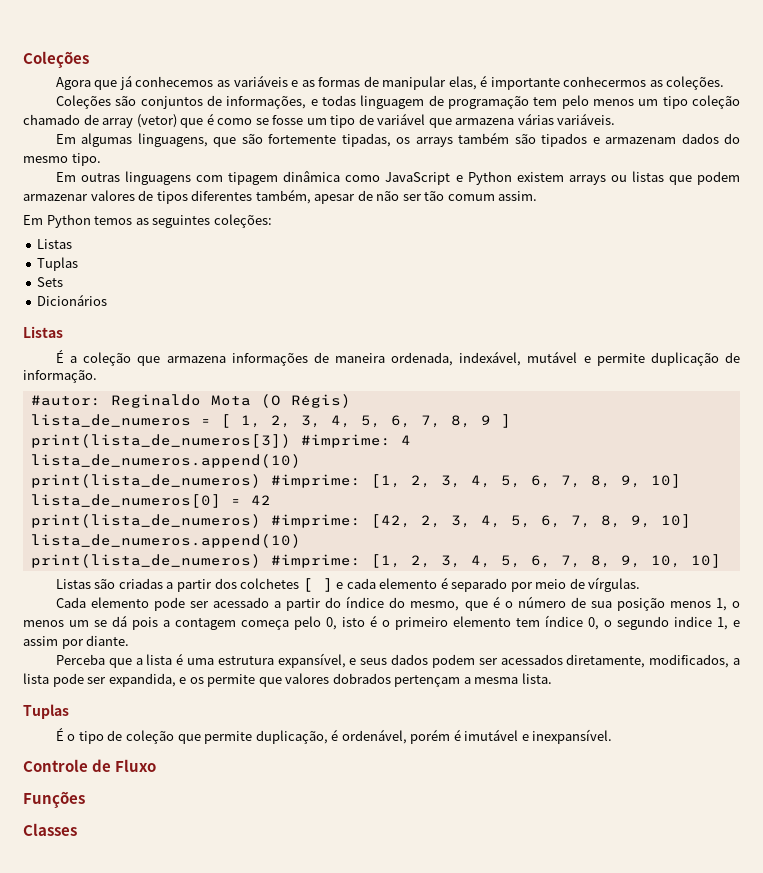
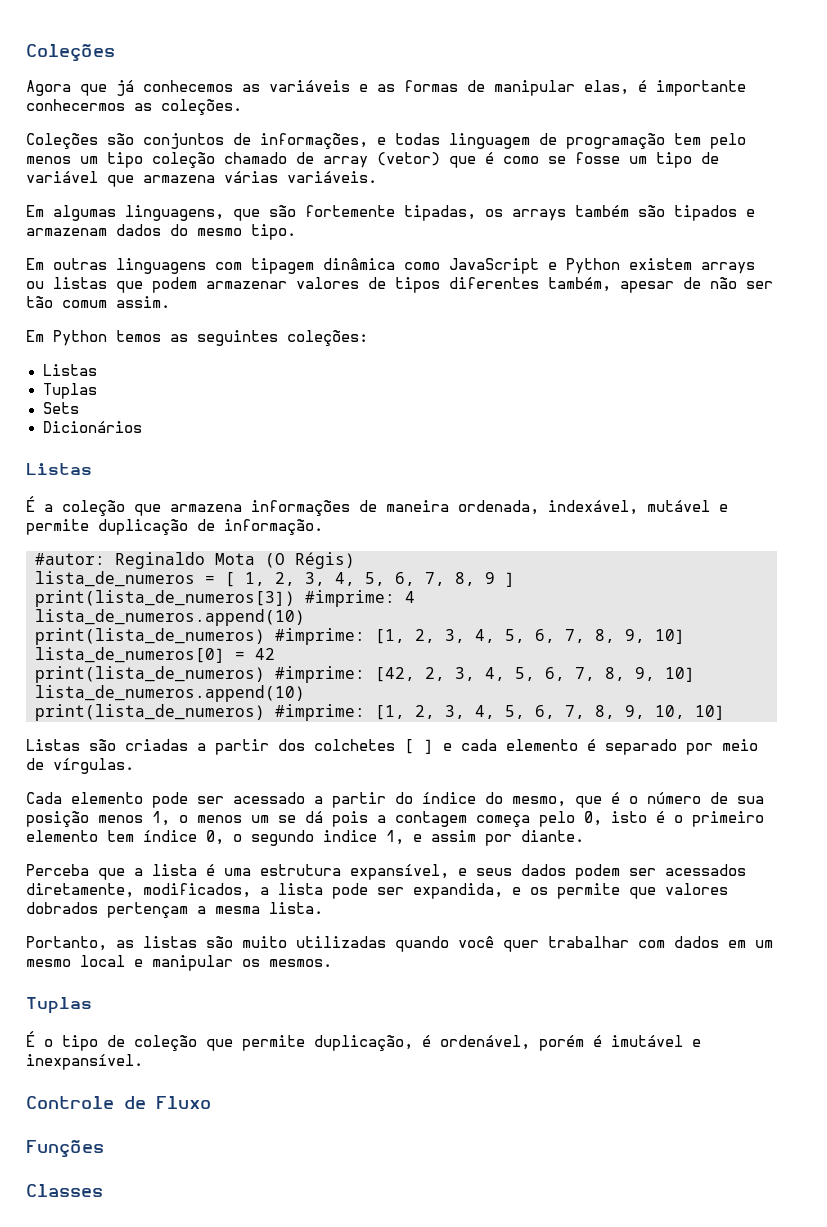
+ Portanto, as listas são muito utilizadas quando você quer trabalhar com dados em um mesmo local e manipular os mesmos.

